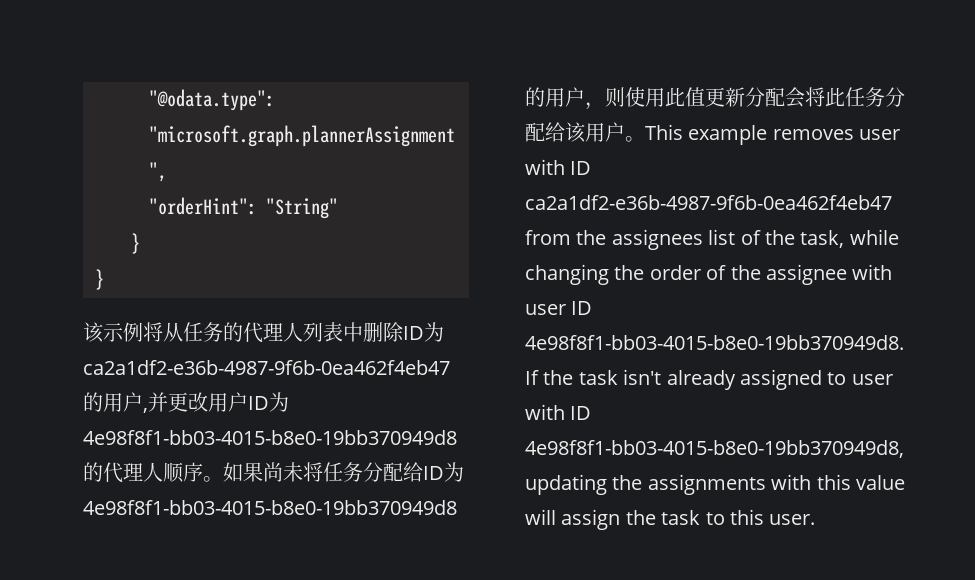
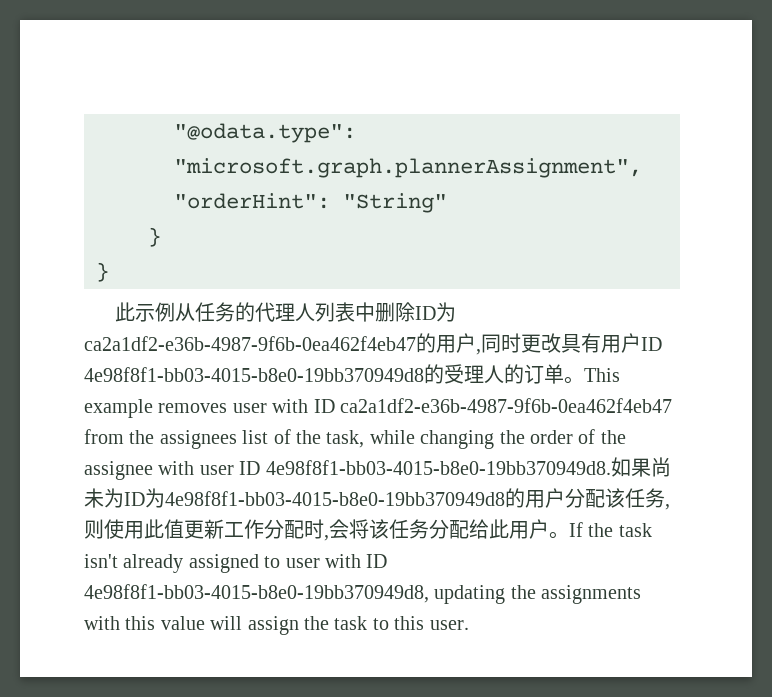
- 该示例将从任务的代理人列表中删除ID为ca2a1df2-e36b-4987-9f6b-0ea462f4eb47的用户,并更改用户ID为4e98f8f1-bb03-4015-b8e0-19bb370949d8的代理人顺序。如果尚未将任务分配给ID为4e98f8f1-bb03-4015-b8e0-19bb370949d8的用户，则使用此值更新分配会将此任务分配给该用户。
+ 此示例从任务的代理人列表中删除ID为ca2a1df2-e36b-4987-9f6b-0ea462f4eb47的用户,同时更改具有用户ID 4e98f8f1-bb03-4015-b8e0-19bb370949d8的受理人的订单。
+ 如果尚未为ID为4e98f8f1-bb03-4015-b8e0-19bb370949d8的用户分配该任务,则使用此值更新工作分配时,会将该任务分配给此用户。

